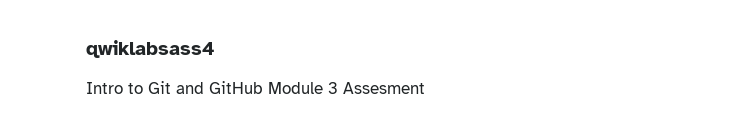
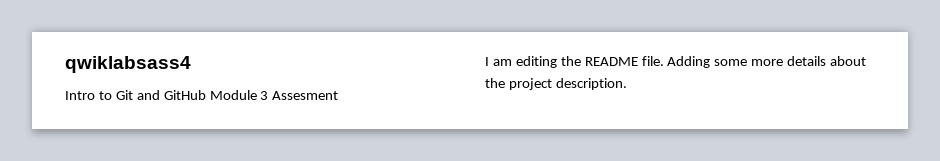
+ I am editing the README file. Adding some more details about the project description.

